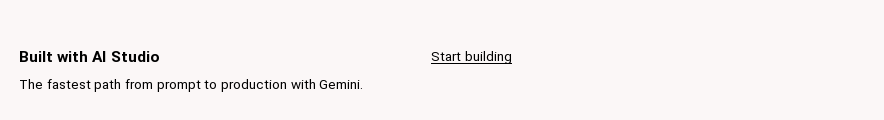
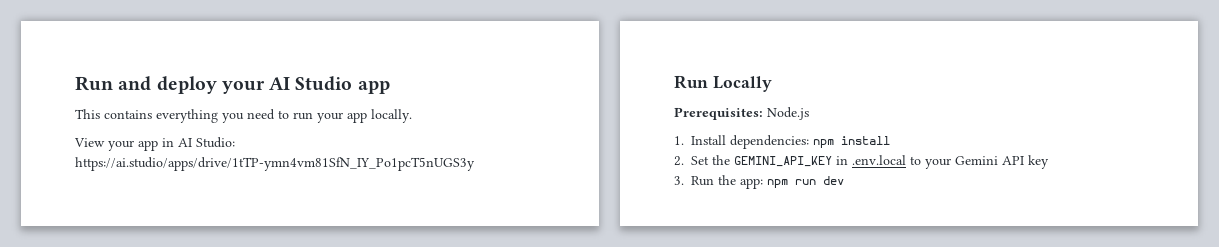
- Built with AI Studio
- The fastest path from prompt to production with Gemini.
- Start building
+ Run and deploy your AI Studio app
+ This contains everything you need to run your app locally.
+ View your app in AI Studio: https://ai.studio/apps/drive/1tTP-ymn4vm81SfN_IY_Po1pcT5nUGS3y
+ Run Locally
+ Prerequisites: Node.js
+ 1. Install dependencies: npm install
+ 2. Set the GEMINI_API_KEY in .env.local to your Gemini API key
+ 3. Run the app: npm run dev

